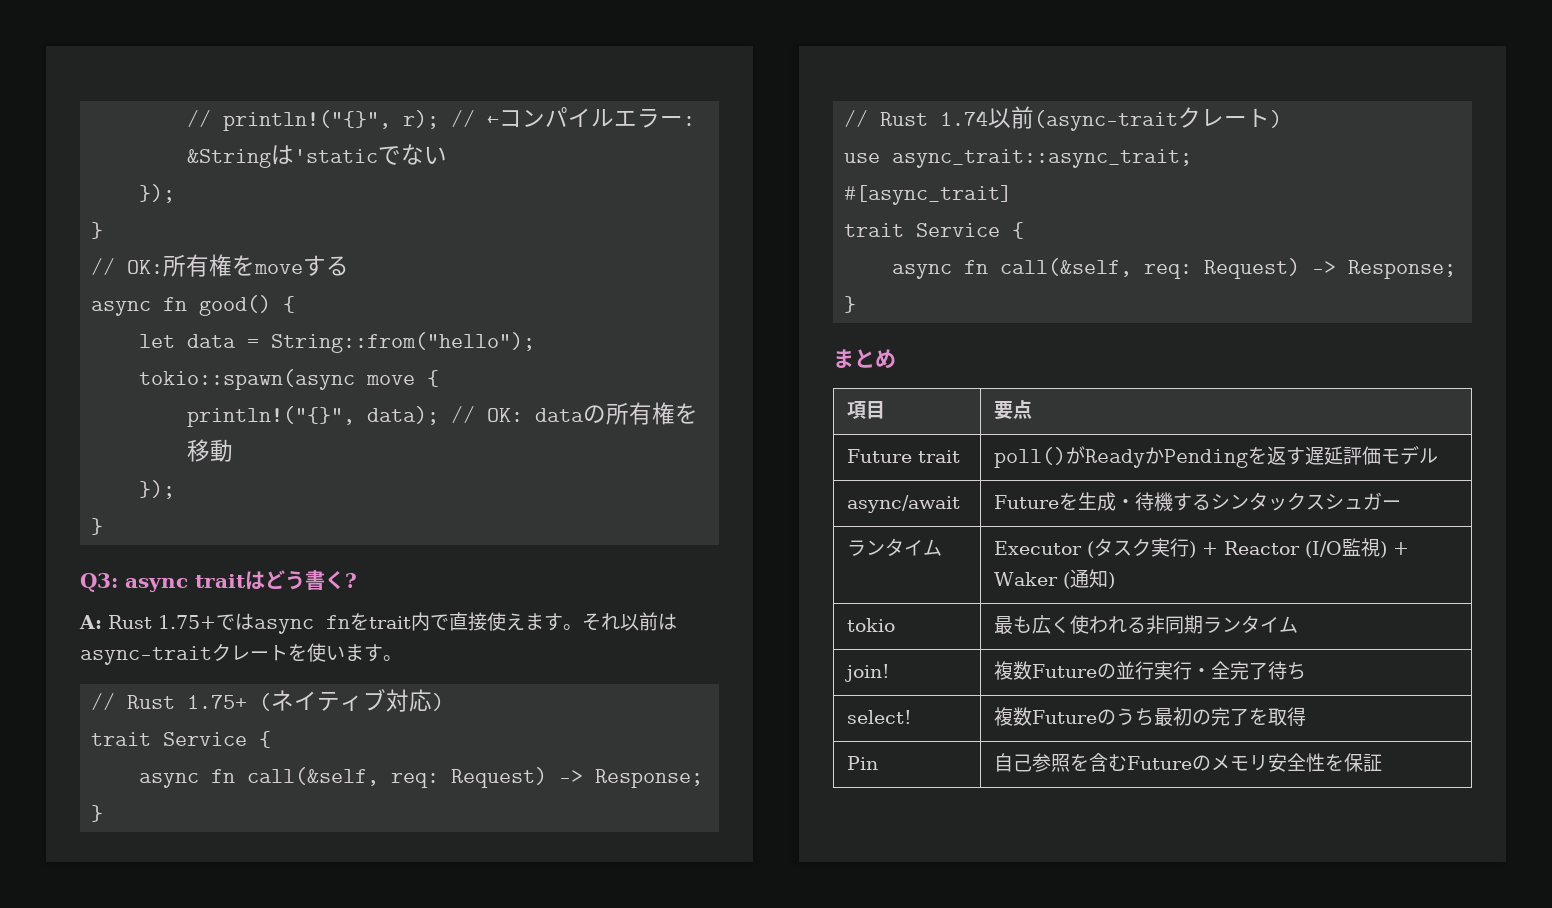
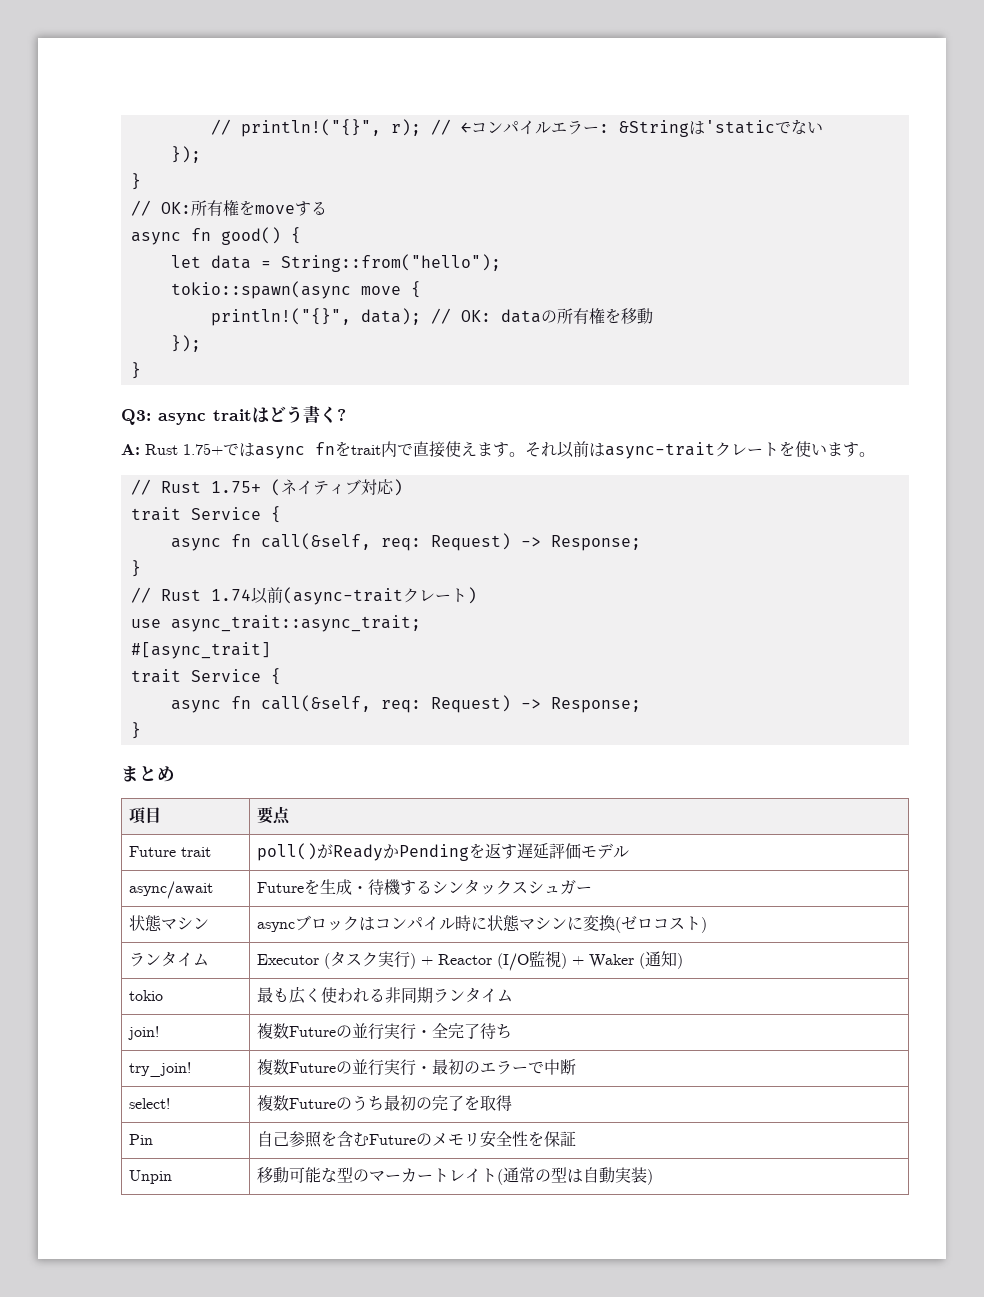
+ 状態マシン | asyncブロックはコンパイル時に状態マシンに変換(ゼロコスト)
+ try_join! | 複数Futureの並行実行・最初のエラーで中断
+ Unpin | 移動可能な型のマーカートレイト(通常の型は自動実装)

